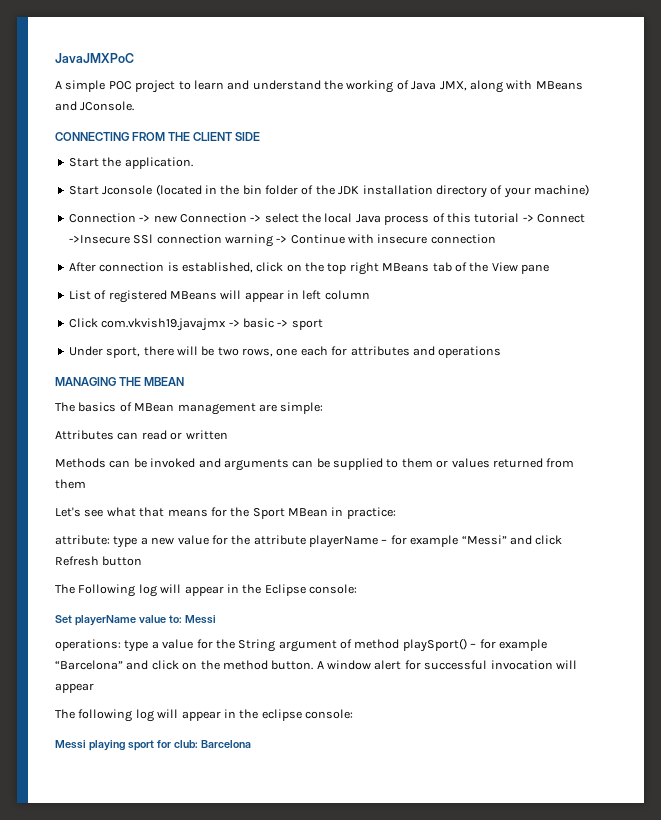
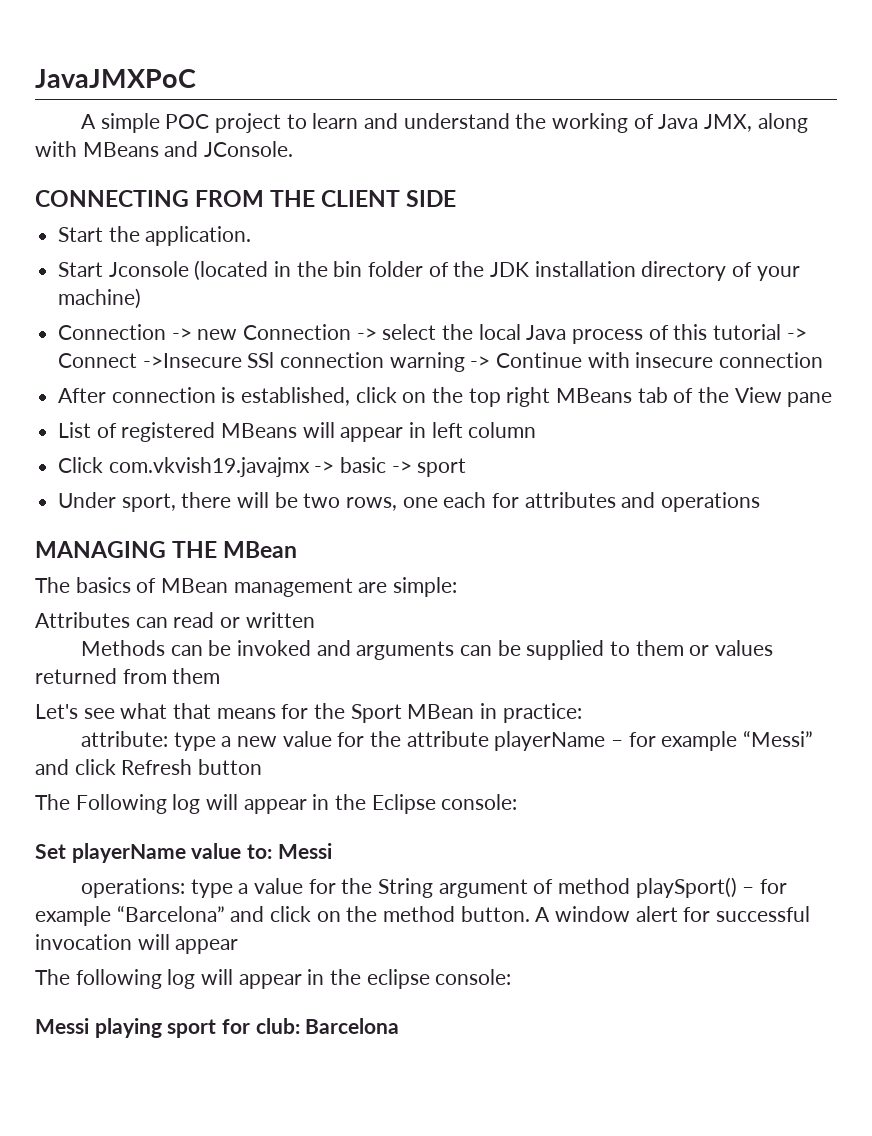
- MANAGING THE MBEAN
+ MANAGING THE MBean

